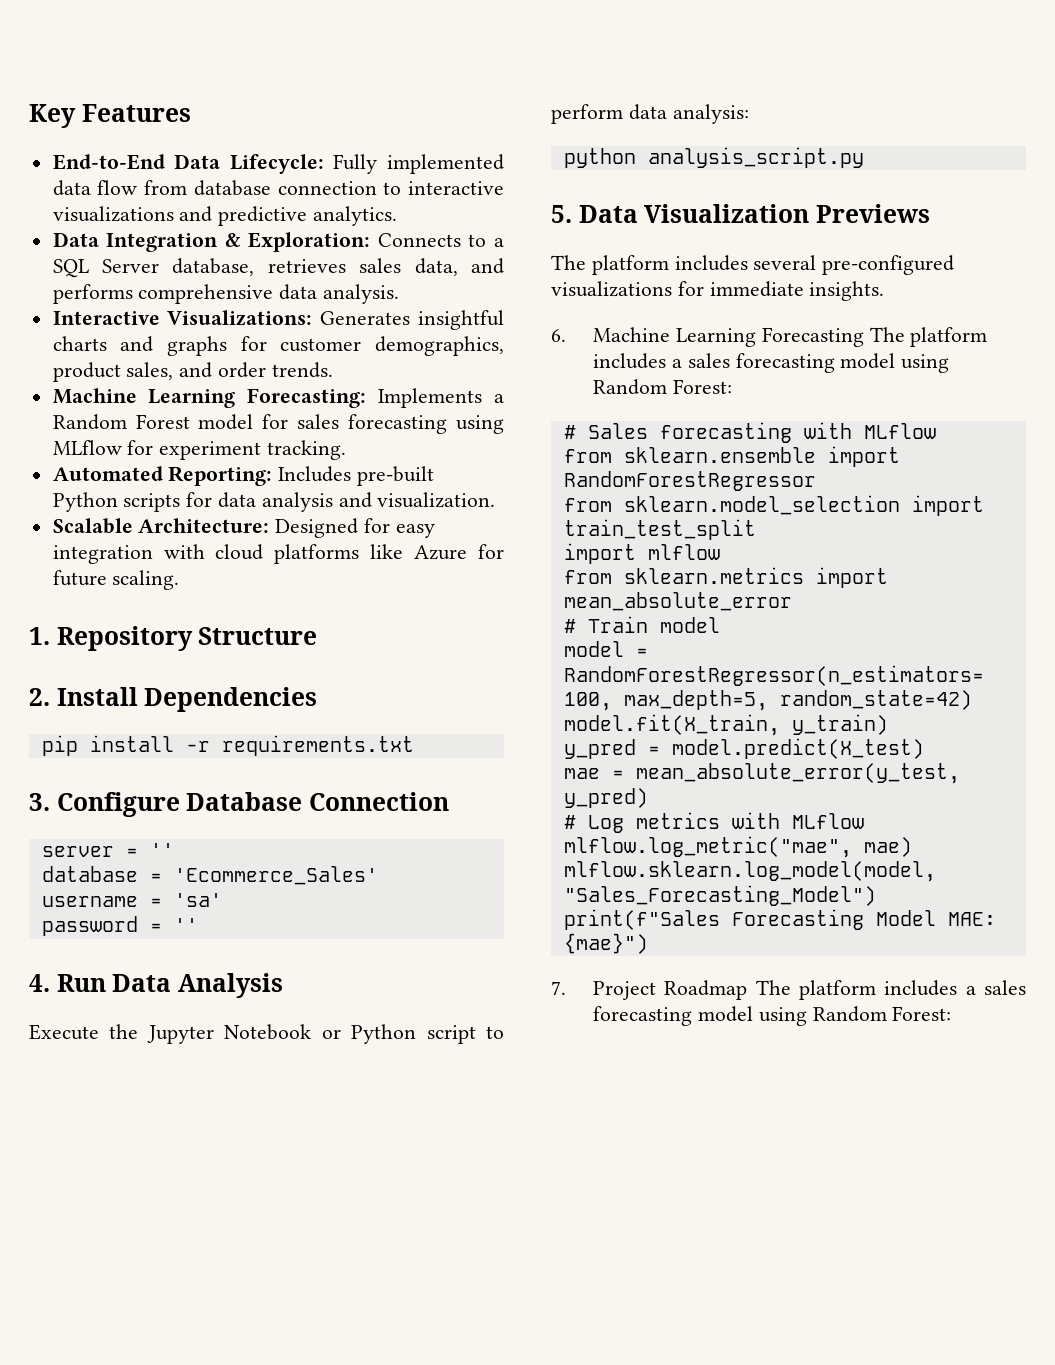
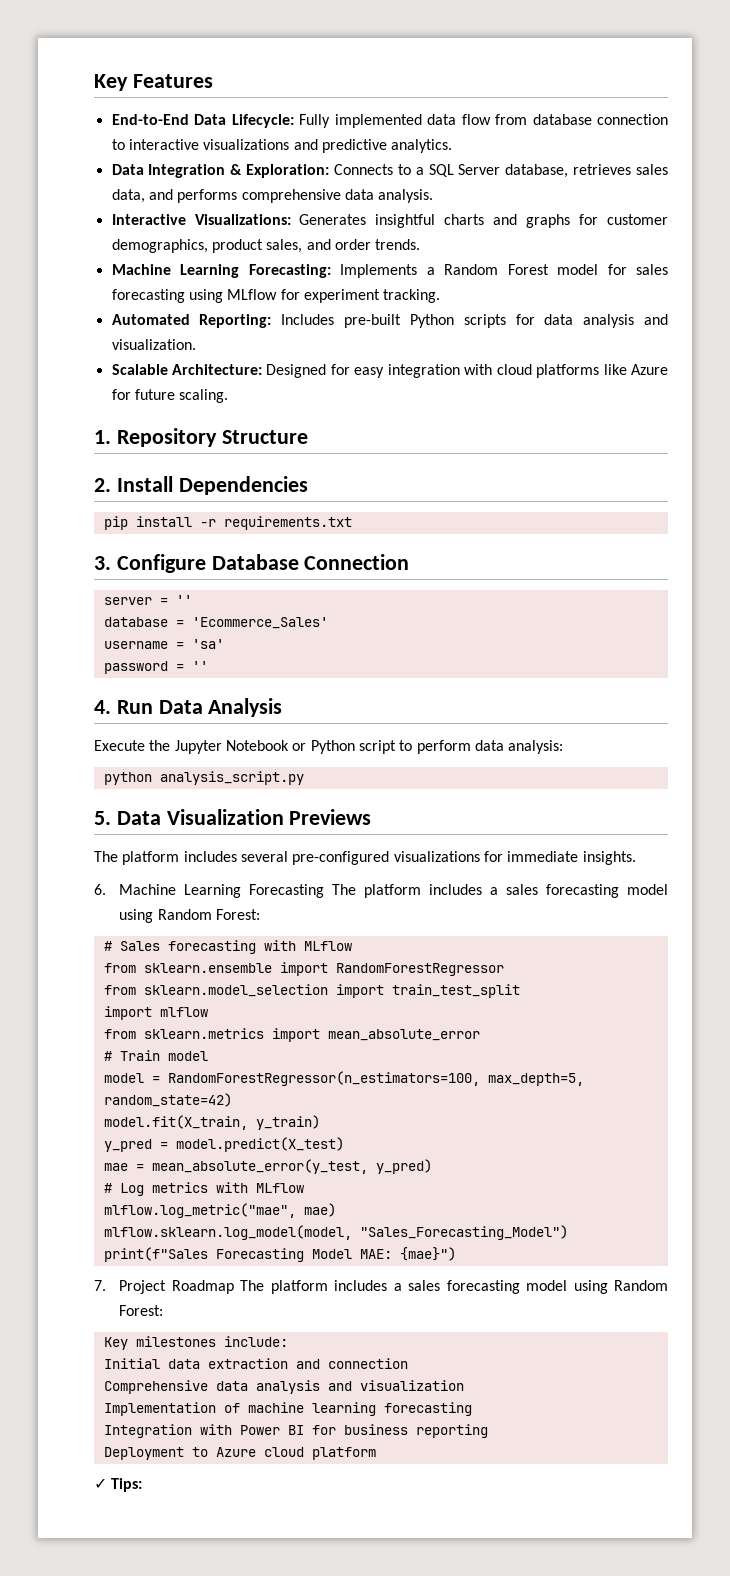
+ Key milestones include:
+ Initial data extraction and connection
+ Comprehensive data analysis and visualization
+ Implementation of machine learning forecasting
+ Integration with Power BI for business reporting
+ Deployment to Azure cloud platform
+ ✓ Tips:

